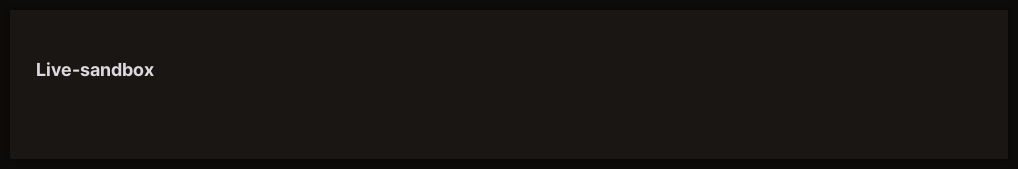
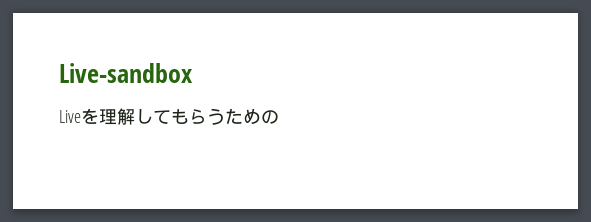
+ Liveを理解してもらうための

